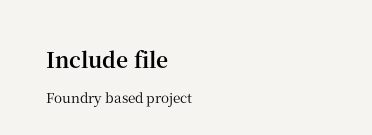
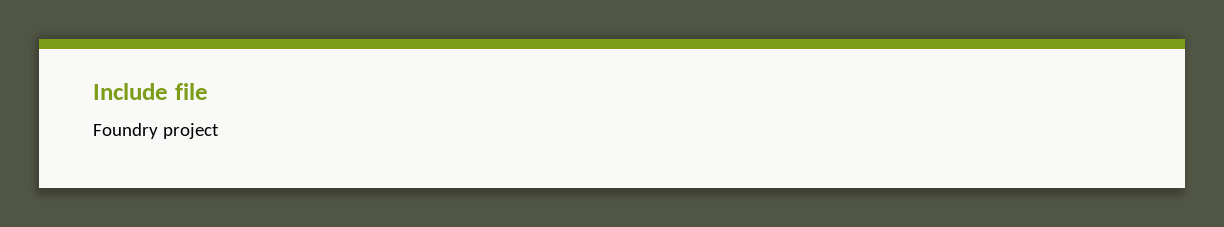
- Foundry based project
+ Foundry project

